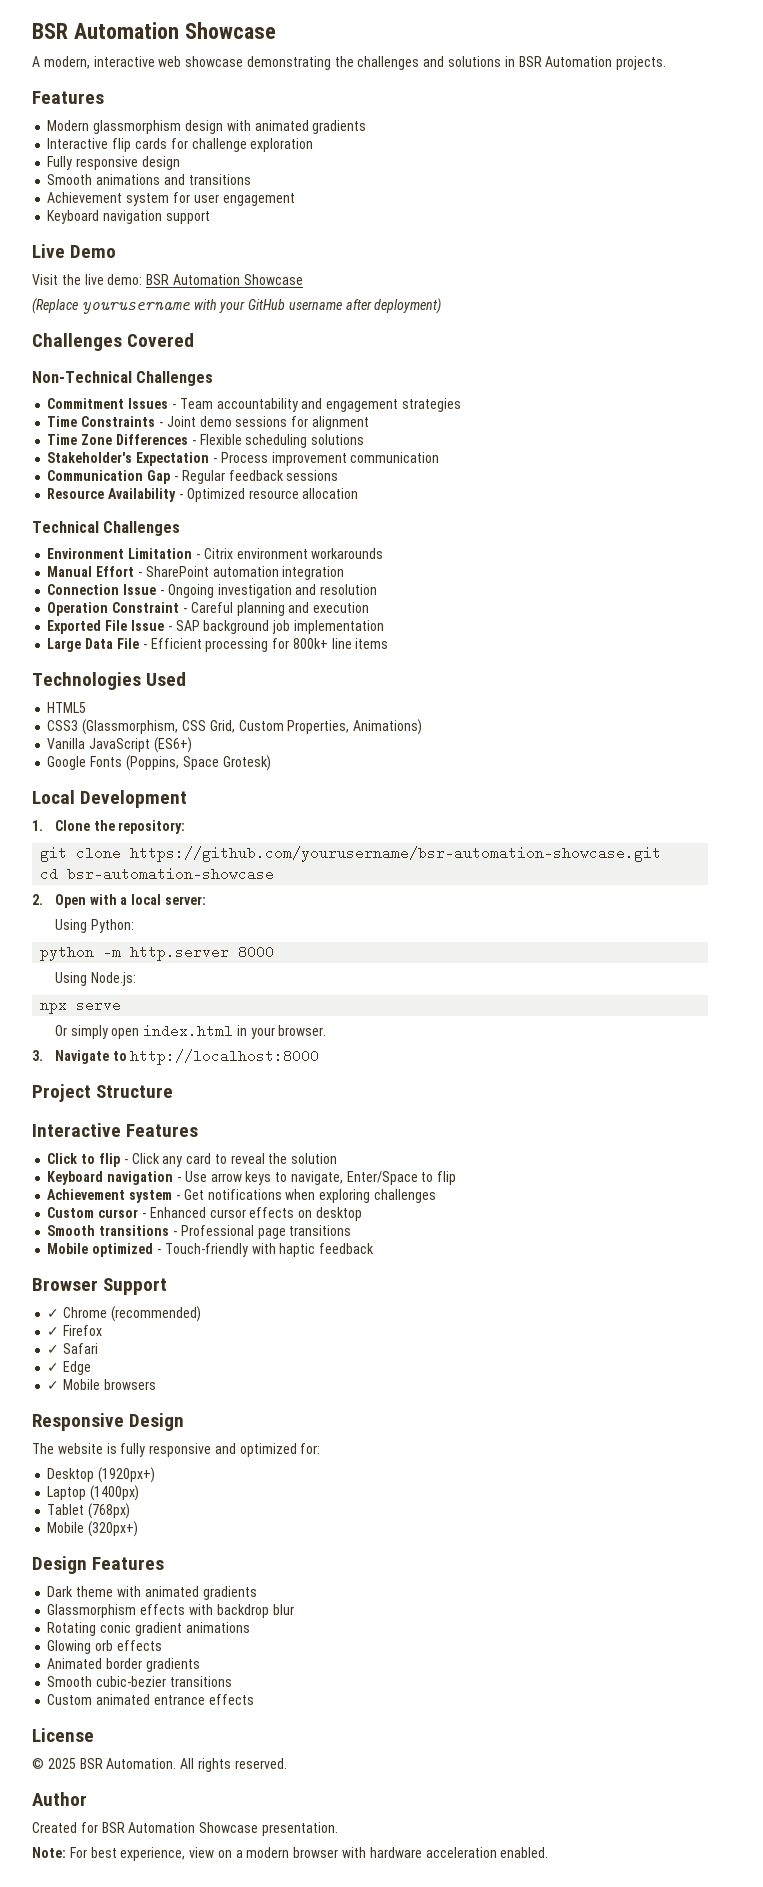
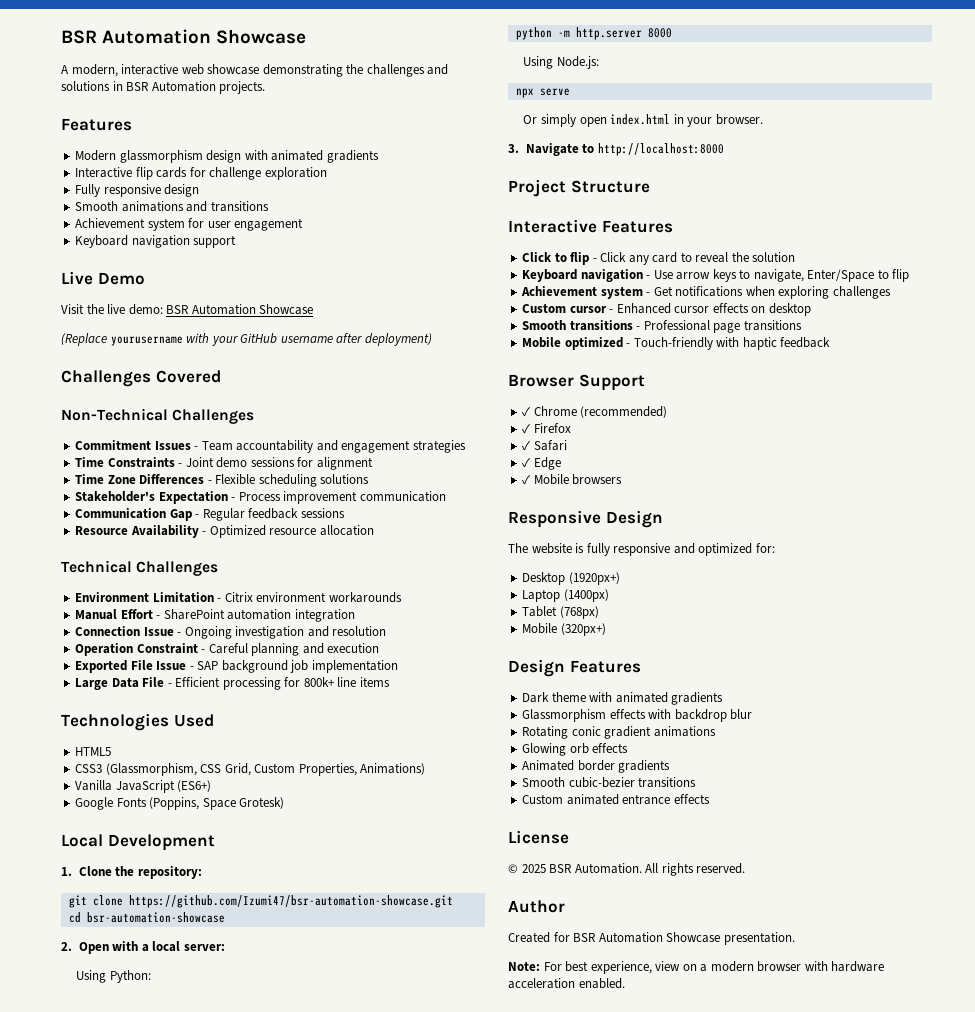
- git clone https://github.com/yourusername/bsr-automation-showcase.git
+ git clone https://github.com/Izumi47/bsr-automation-showcase.git

